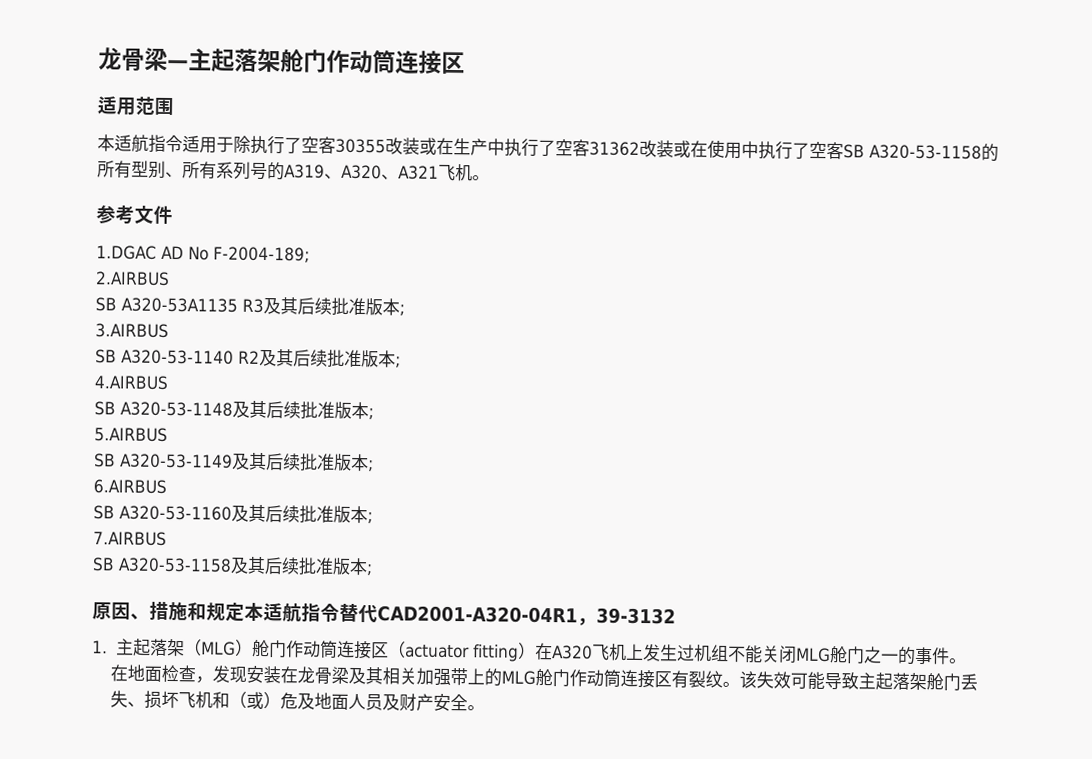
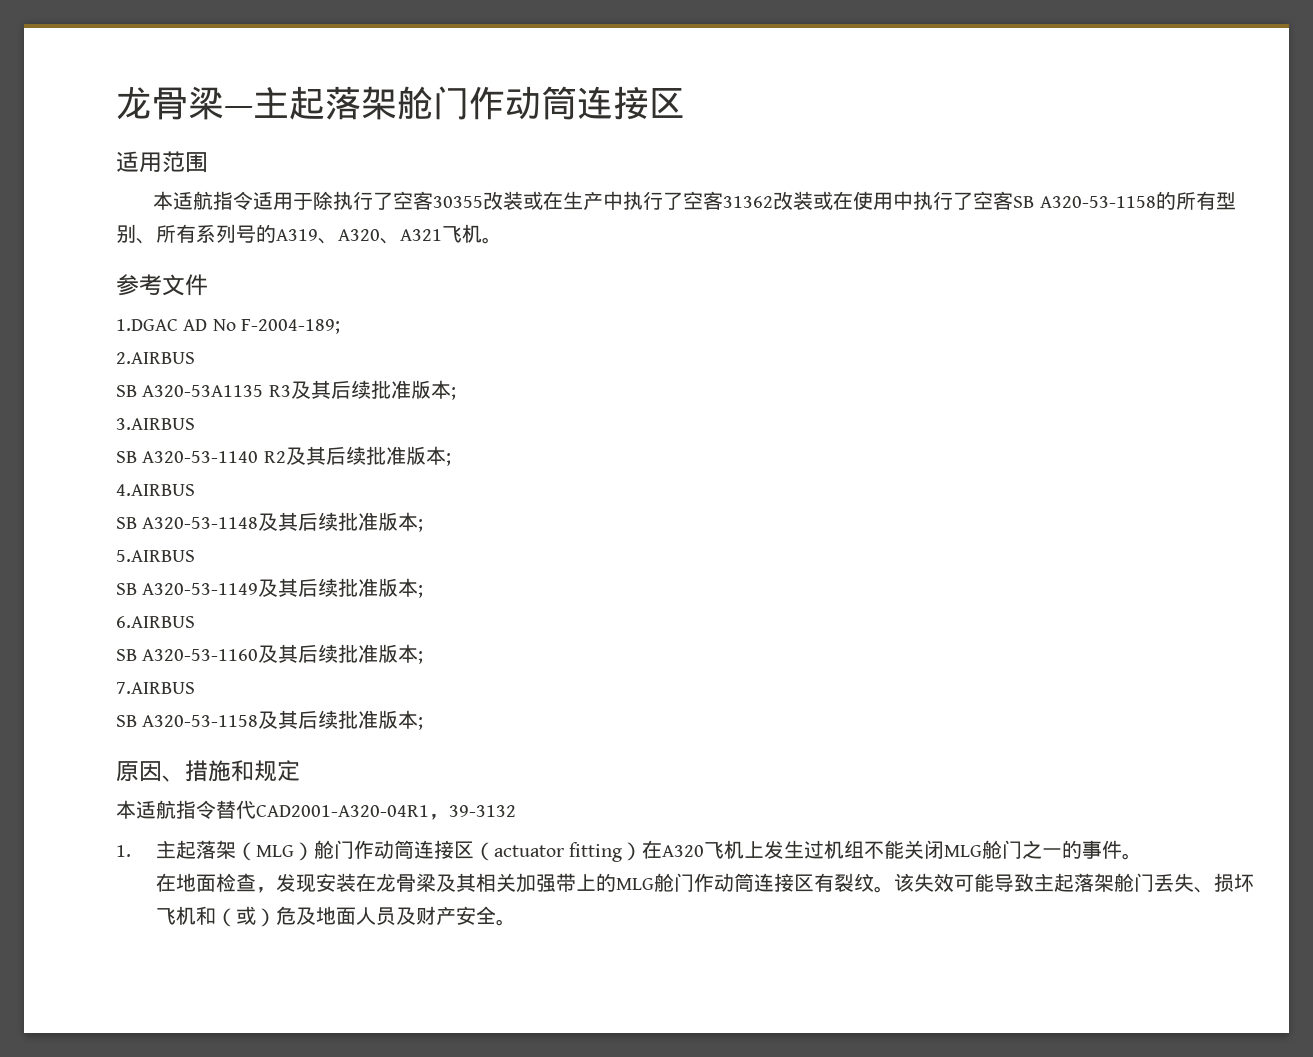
- 原因、措施和规定本适航指令替代CAD2001-A320-04R1，39-3132
+ 原因、措施和规定
+ 本适航指令替代CAD2001-A320-04R1，39-3132

